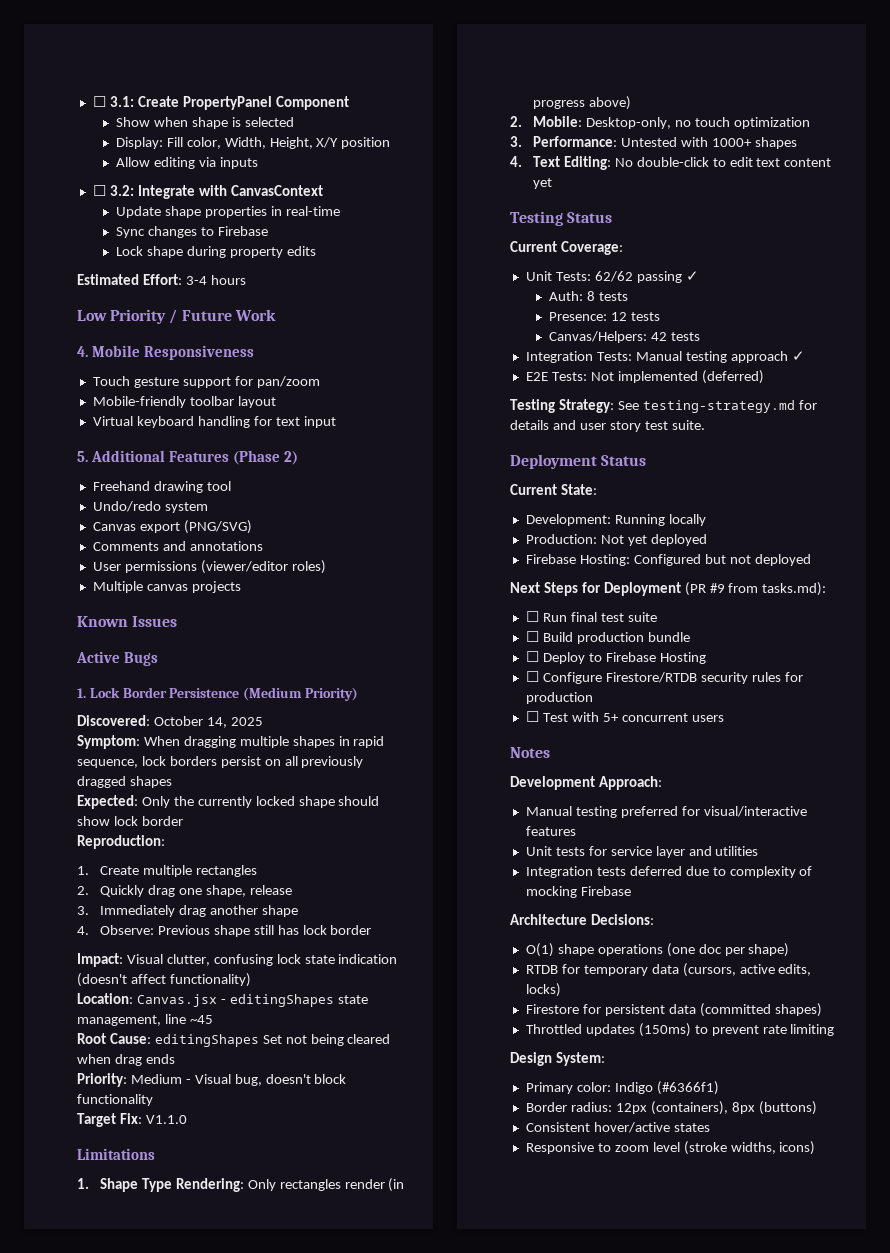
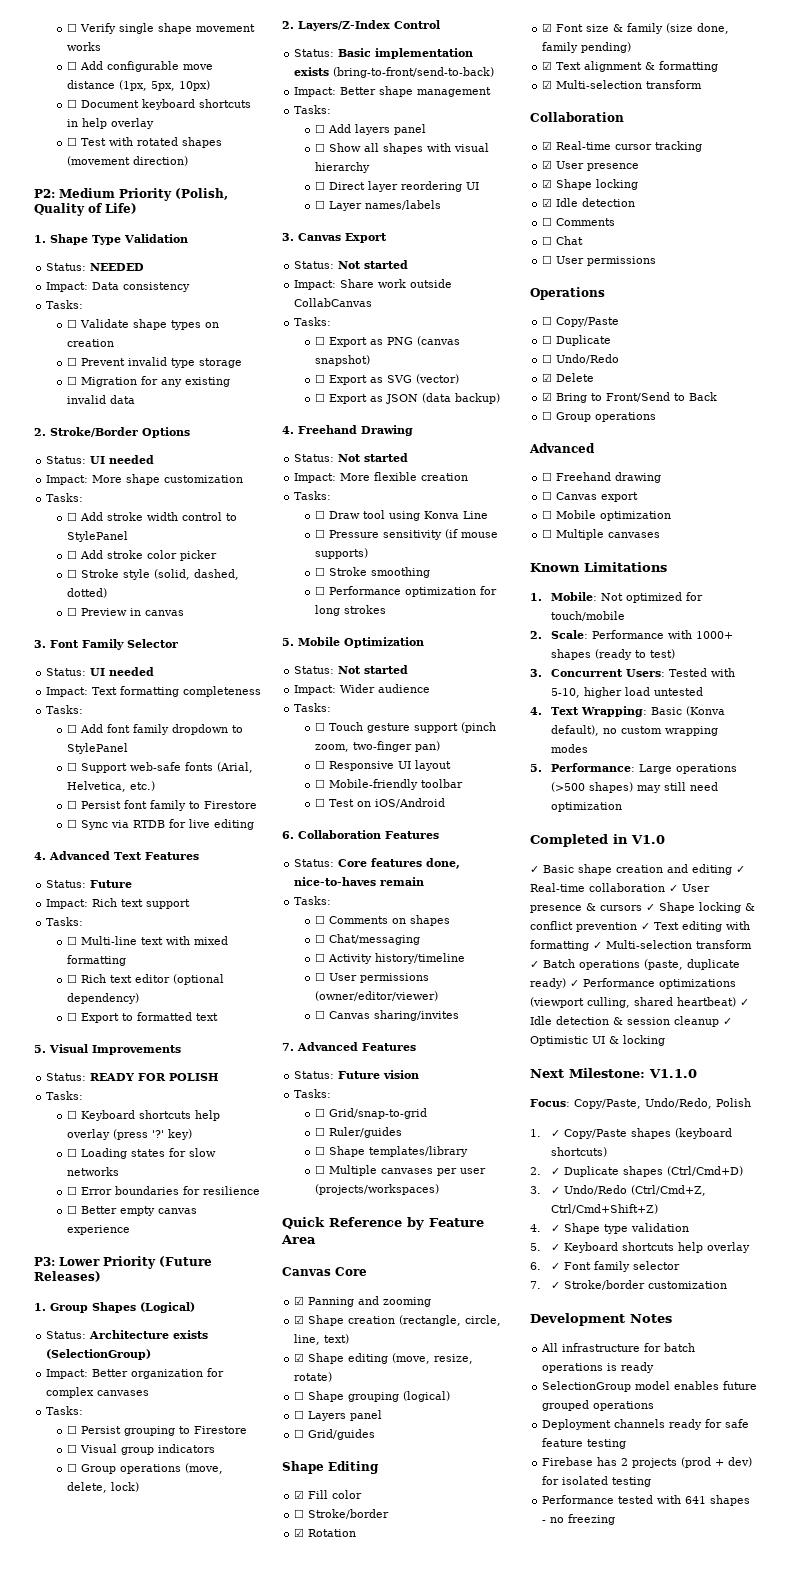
- ☐ 3.1: Create PropertyPanel Component
- Show when shape is selected
- Display: Fill color, Width, Height, X/Y position
- Allow editing via inputs
- ☐ 3.2: Integrate with CanvasContext
- Update shape properties in real-time
- Sync changes to Firebase
- Lock shape during property edits
- Estimated Effort: 3-4 hours
- Low Priority / Future Work
- 4. Mobile Responsiveness
- Touch gesture support for pan/zoom
- Mobile-friendly toolbar layout
- Virtual keyboard handling for text input
- 5. Additional Features (Phase 2)
- Freehand drawing tool
- Undo/redo system
- Canvas export (PNG/SVG)
- Comments and annotations
- User permissions (viewer/editor roles)
- Multiple canvas projects
- Known Issues
- Active Bugs
- 1. Lock Border Persistence (Medium Priority)
- Discovered: October 14, 2025
- Symptom: When dragging multiple shapes in rapid sequence, lock borders persist on all previously dragged shapes
- Expected: Only the currently locked shape should show lock border
- Reproduction:
- 1. Create multiple rectangles
- 2. Quickly drag one shape, release
- 3. Immediately drag another shape
- 4. Observe: Previous shape still has lock border
- Impact: Visual clutter, confusing lock state indication (doesn't affect functionality)
- Location: Canvas.jsx - editingShapes state management, line ~45
- Root Cause: editingShapes Set not being cleared when drag ends
- Priority: Medium - Visual bug, doesn't block functionality
- Target Fix: V1.1.0
- Limitations
- 1. Shape Type Rendering: Only rectangles render (in progress above)
- 2. Mobile: Desktop-only, no touch optimization
- 3. Performance: Untested with 1000+ shapes
- 4. Text Editing: No double-click to edit text content yet
- Testing Status
- Current Coverage:
- Unit Tests: 62/62 passing ✓
- Auth: 8 tests
- Presence: 12 tests
- Canvas/Helpers: 42 tests
- Integration Tests: Manual testing approach ✓
- E2E Tests: Not implemented (deferred)
- Testing Strategy: See testing-strategy.md for details and user story test suite.
- Deployment Status
- Current State:
- Development: Running locally
- Production: Not yet deployed
- Firebase Hosting: Configured but not deployed
- Next Steps for Deployment (PR #9 from tasks.md):
- ☐ Run final test suite
- ☐ Build production bundle
- ☐ Deploy to Firebase Hosting
- ☐ Configure Firestore/RTDB security rules for production
- ☐ Test with 5+ concurrent users
- Notes
- Development Approach:
- Manual testing preferred for visual/interactive features
- Unit tests for service layer and utilities
- Integration tests deferred due to complexity of mocking Firebase
- Architecture Decisions:
- O(1) shape operations (one doc per shape)
- RTDB for temporary data (cursors, active edits, locks)
- Firestore for persistent data (committed shapes)
- Throttled updates (150ms) to prevent rate limiting
- Design System:
- Primary color: Indigo (#6366f1)
- Border radius: 12px (containers), 8px (buttons)
- Consistent hover/active states
- Responsive to zoom level (stroke widths, icons)
+ ☐ Verify single shape movement works
+ ☐ Add configurable move distance (1px, 5px, 10px)
+ ☐ Document keyboard shortcuts in help overlay
+ ☐ Test with rotated shapes (movement direction)
+ P2: Medium Priority (Polish, Quality of Life)
+ 1. Shape Type Validation
+ Status: NEEDED
+ Impact: Data consistency
+ Tasks:
+ ☐ Validate shape types on creation
+ ☐ Prevent invalid type storage
+ ☐ Migration for any existing invalid data
+ 2. Stroke/Border Options
+ Status: UI needed
+ Impact: More shape customization
+ Tasks:
+ ☐ Add stroke width control to StylePanel
+ ☐ Add stroke color picker
+ ☐ Stroke style (solid, dashed, dotted)
+ ☐ Preview in canvas
+ 3. Font Family Selector
+ Status: UI needed
+ Impact: Text formatting completeness
+ Tasks:
+ ☐ Add font family dropdown to StylePanel
+ ☐ Support web-safe fonts (Arial, Helvetica, etc.)
+ ☐ Persist font family to Firestore
+ ☐ Sync via RTDB for live editing
+ 4. Advanced Text Features
+ Status: Future
+ Impact: Rich text support
+ Tasks:
+ ☐ Multi-line text with mixed formatting
+ ☐ Rich text editor (optional dependency)
+ ☐ Export to formatted text
+ 5. Visual Improvements
+ Status: READY FOR POLISH
+ Tasks:
+ ☐ Keyboard shortcuts help overlay (press '?' key)
+ ☐ Loading states for slow networks
+ ☐ Error boundaries for resilience
+ ☐ Better empty canvas experience
+ P3: Lower Priority (Future Releases)
+ 1. Group Shapes (Logical)
+ Status: Architecture exists (SelectionGroup)
+ Impact: Better organization for complex canvases
+ Tasks:
+ ☐ Persist grouping to Firestore
+ ☐ Visual group indicators
+ ☐ Group operations (move, delete, lock)
+ 2. Layers/Z-Index Control
+ Status: Basic implementation exists (bring-to-front/send-to-back)
+ Impact: Better shape management
+ Tasks:
+ ☐ Add layers panel
+ ☐ Show all shapes with visual hierarchy
+ ☐ Direct layer reordering UI
+ ☐ Layer names/labels
+ 3. Canvas Export
+ Status: Not started
+ Impact: Share work outside CollabCanvas
+ Tasks:
+ ☐ Export as PNG (canvas snapshot)
+ ☐ Export as SVG (vector)
+ ☐ Export as JSON (data backup)
+ 4. Freehand Drawing
+ Status: Not started
+ Impact: More flexible creation
+ Tasks:
+ ☐ Draw tool using Konva Line
+ ☐ Pressure sensitivity (if mouse supports)
+ ☐ Stroke smoothing
+ ☐ Performance optimization for long strokes
+ 5. Mobile Optimization
+ Status: Not started
+ Impact: Wider audience
+ Tasks:
+ ☐ Touch gesture support (pinch zoom, two-finger pan)
+ ☐ Responsive UI layout
+ ☐ Mobile-friendly toolbar
+ ☐ Test on iOS/Android
+ 6. Collaboration Features
+ Status: Core features done, nice-to-haves remain
+ Tasks:
+ ☐ Comments on shapes
+ ☐ Chat/messaging
+ ☐ Activity history/timeline
+ ☐ User permissions (owner/editor/viewer)
+ ☐ Canvas sharing/invites
+ 7. Advanced Features
+ Status: Future vision
+ Tasks:
+ ☐ Grid/snap-to-grid
+ ☐ Ruler/guides
+ ☐ Shape templates/library
+ ☐ Multiple canvases per user (projects/workspaces)
+ Quick Reference by Feature Area
+ Canvas Core
+ ☑ Panning and zooming
+ ☑ Shape creation (rectangle, circle, line, text)
+ ☑ Shape editing (move, resize, rotate)
+ ☐ Shape grouping (logical)
+ ☐ Layers panel
+ ☐ Grid/guides
+ Shape Editing
+ ☑ Fill color
+ ☐ Stroke/border
+ ☑ Rotation
+ ☑ Font size & family (size done, family pending)
+ ☑ Text alignment & formatting
+ ☑ Multi-selection transform
+ Collaboration
+ ☑ Real-time cursor tracking
+ ☑ User presence
+ ☑ Shape locking
+ ☑ Idle detection
+ ☐ Comments
+ ☐ Chat
+ ☐ User permissions
+ Operations
+ ☐ Copy/Paste
+ ☐ Duplicate
+ ☐ Undo/Redo
+ ☑ Delete
+ ☑ Bring to Front/Send to Back
+ ☐ Group operations
+ Advanced
+ ☐ Freehand drawing
+ ☐ Canvas export
+ ☐ Mobile optimization
+ ☐ Multiple canvases
+ Known Limitations
+ 1. Mobile: Not optimized for touch/mobile
+ 2. Scale: Performance with 1000+ shapes (ready to test)
+ 3. Concurrent Users: Tested with 5-10, higher load untested
+ 4. Text Wrapping: Basic (Konva default), no custom wrapping modes
+ 5. Performance: Large operations (>500 shapes) may still need optimization
+ Completed in V1.0
+ ✓ Basic shape creation and editing ✓ Real-time collaboration ✓ User presence & cursors ✓ Shape locking & conflict prevention ✓ Text editing with formatting ✓ Multi-selection transform ✓ Batch operations (paste, duplicate ready) ✓ Performance optimizations (viewport culling, shared heartbeat) ✓ Idle detection & session cleanup ✓ Optimistic UI & locking
+ Next Milestone: V1.1.0
+ Focus: Copy/Paste, Undo/Redo, Polish
+ 1. ✓ Copy/Paste shapes (keyboard shortcuts)
+ 2. ✓ Duplicate shapes (Ctrl/Cmd+D)
+ 3. ✓ Undo/Redo (Ctrl/Cmd+Z, Ctrl/Cmd+Shift+Z)
+ 4. ✓ Shape type validation
+ 5. ✓ Keyboard shortcuts help overlay
+ 6. ✓ Font family selector
+ 7. ✓ Stroke/border customization
+ Development Notes
+ All infrastructure for batch operations is ready
+ SelectionGroup model enables future grouped operations
+ Deployment channels ready for safe feature testing
+ Firebase has 2 projects (prod + dev) for isolated testing
+ Performance tested with 641 shapes - no freezing

